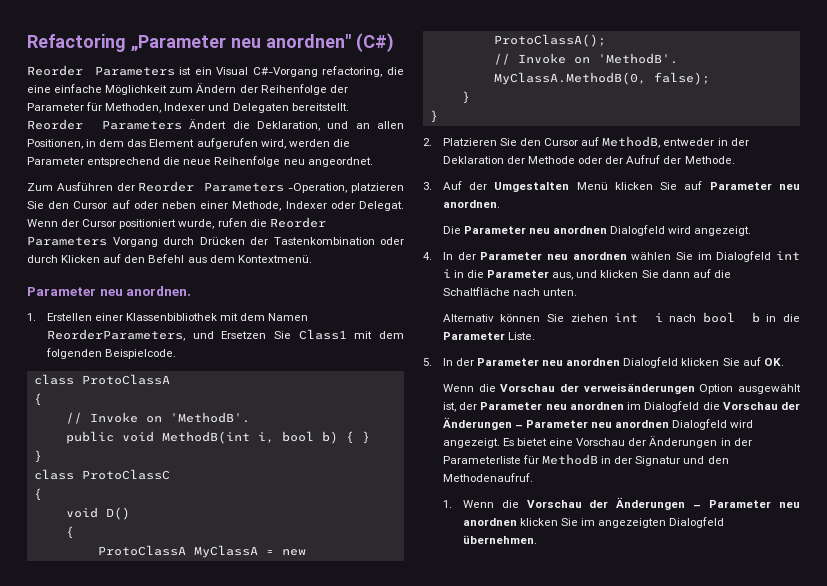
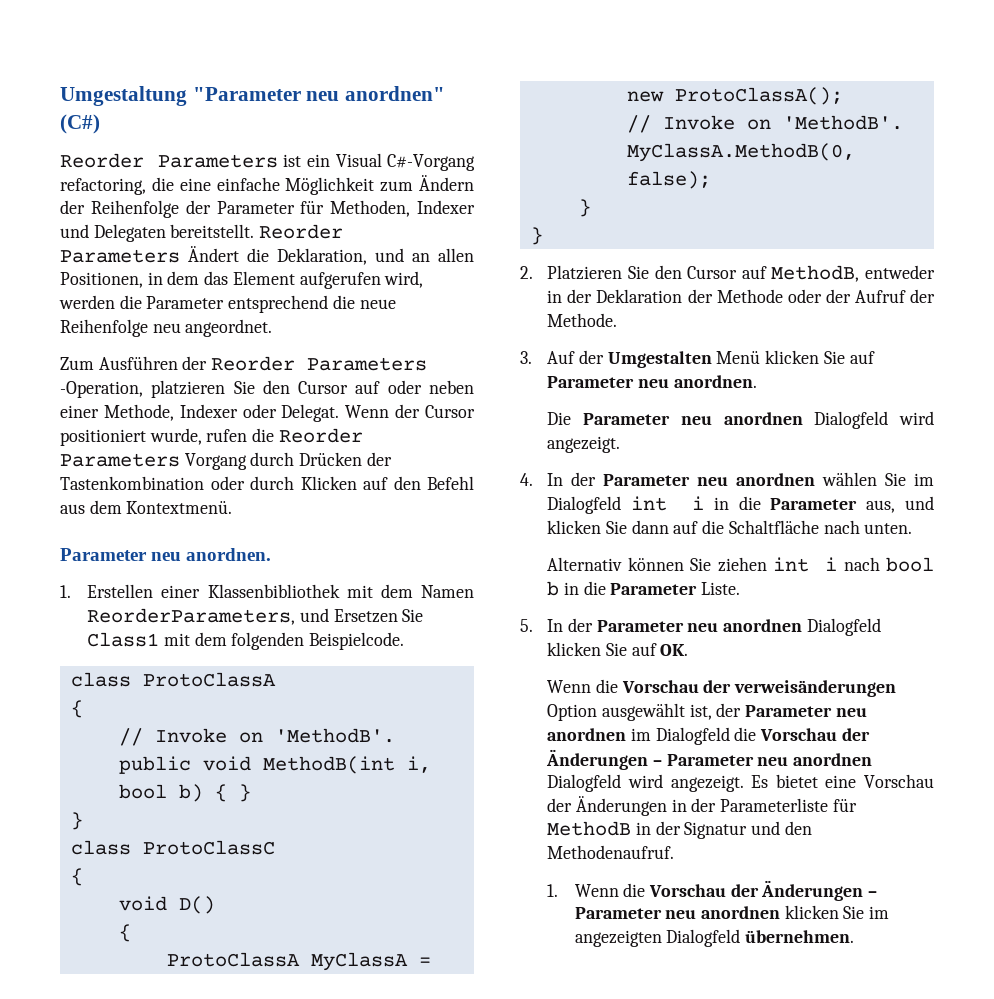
- Refactoring „Parameter neu anordnen" (C#)
+ Umgestaltung "Parameter neu anordnen" (C#)

